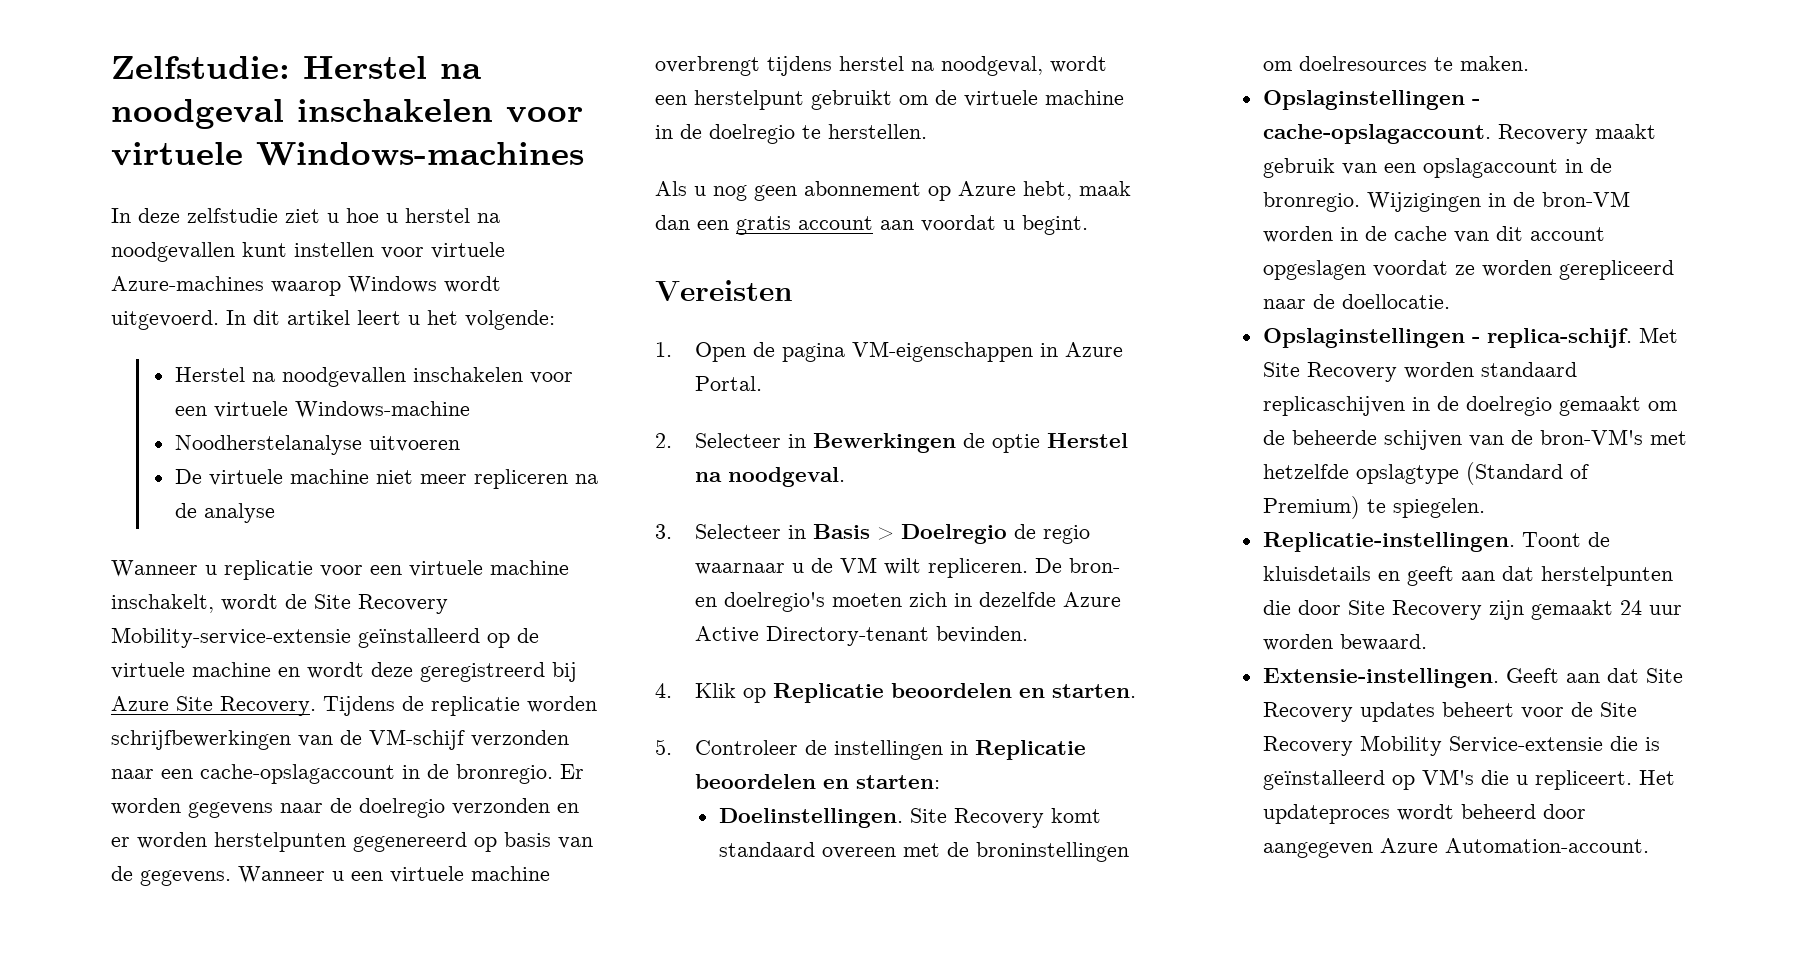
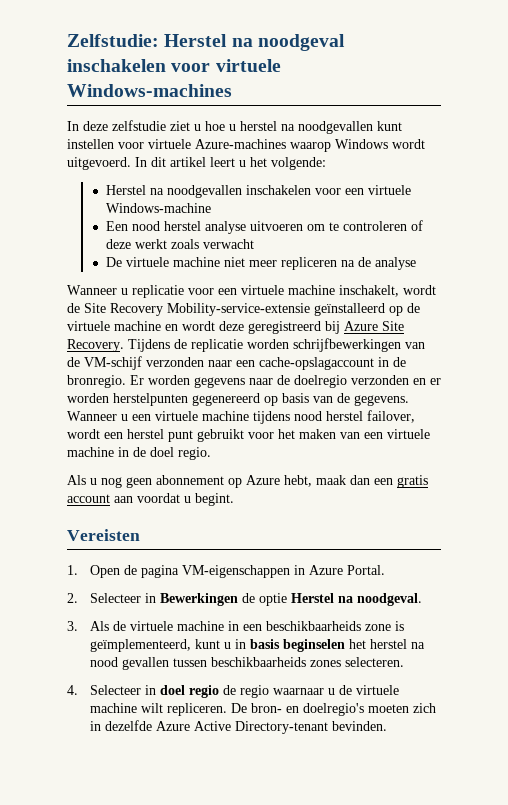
- Noodherstelanalyse uitvoeren
+ Een nood herstel analyse uitvoeren om te controleren of deze werkt zoals verwacht
- Wanneer u een virtuele machine overbrengt tijdens herstel na noodgeval, wordt een herstelpunt gebruikt om de virtuele machine in de doelregio te herstellen.
+ Wanneer u een virtuele machine tijdens nood herstel failover, wordt een herstel punt gebruikt voor het maken van een virtuele machine in de doel regio.
- 3. Selecteer in Basis > Doelregio de regio waarnaar u de VM wilt repliceren.
+ 3. Als de virtuele machine in een beschikbaarheids zone is geïmplementeerd, kunt u in basis beginselen het herstel na nood gevallen tussen beschikbaarheids zones selecteren.
+ 4. Selecteer in doel regio de regio waarnaar u de virtuele machine wilt repliceren.
- 4. Klik op Replicatie beoordelen en starten.
- 5. Controleer de instellingen in Replicatie beoordelen en starten:
- Doelinstellingen. Site Recovery komt standaard overeen met de broninstellingen om doelresources te maken.
- Opslaginstellingen - cache-opslagaccount. Recovery maakt gebruik van een opslagaccount in de bronregio. Wijzigingen in de bron-VM worden in de cache van dit account opgeslagen voordat ze worden gerepliceerd naar de doellocatie.
- Opslaginstellingen - replica-schijf. Met Site Recovery worden standaard replicaschijven in de doelregio gemaakt om de beheerde schijven van de bron-VM's met hetzelfde opslagtype (Standard of Premium) te spiegelen.
- Replicatie-instellingen. Toont de kluisdetails en geeft aan dat herstelpunten die door Site Recovery zijn gemaakt 24 uur worden bewaard.
- Extensie-instellingen. Geeft aan dat Site Recovery updates beheert voor de Site Recovery Mobility Service-extensie die is geïnstalleerd op VM's die u repliceert. Het updateproces wordt beheerd door aangegeven Azure Automation-account.

